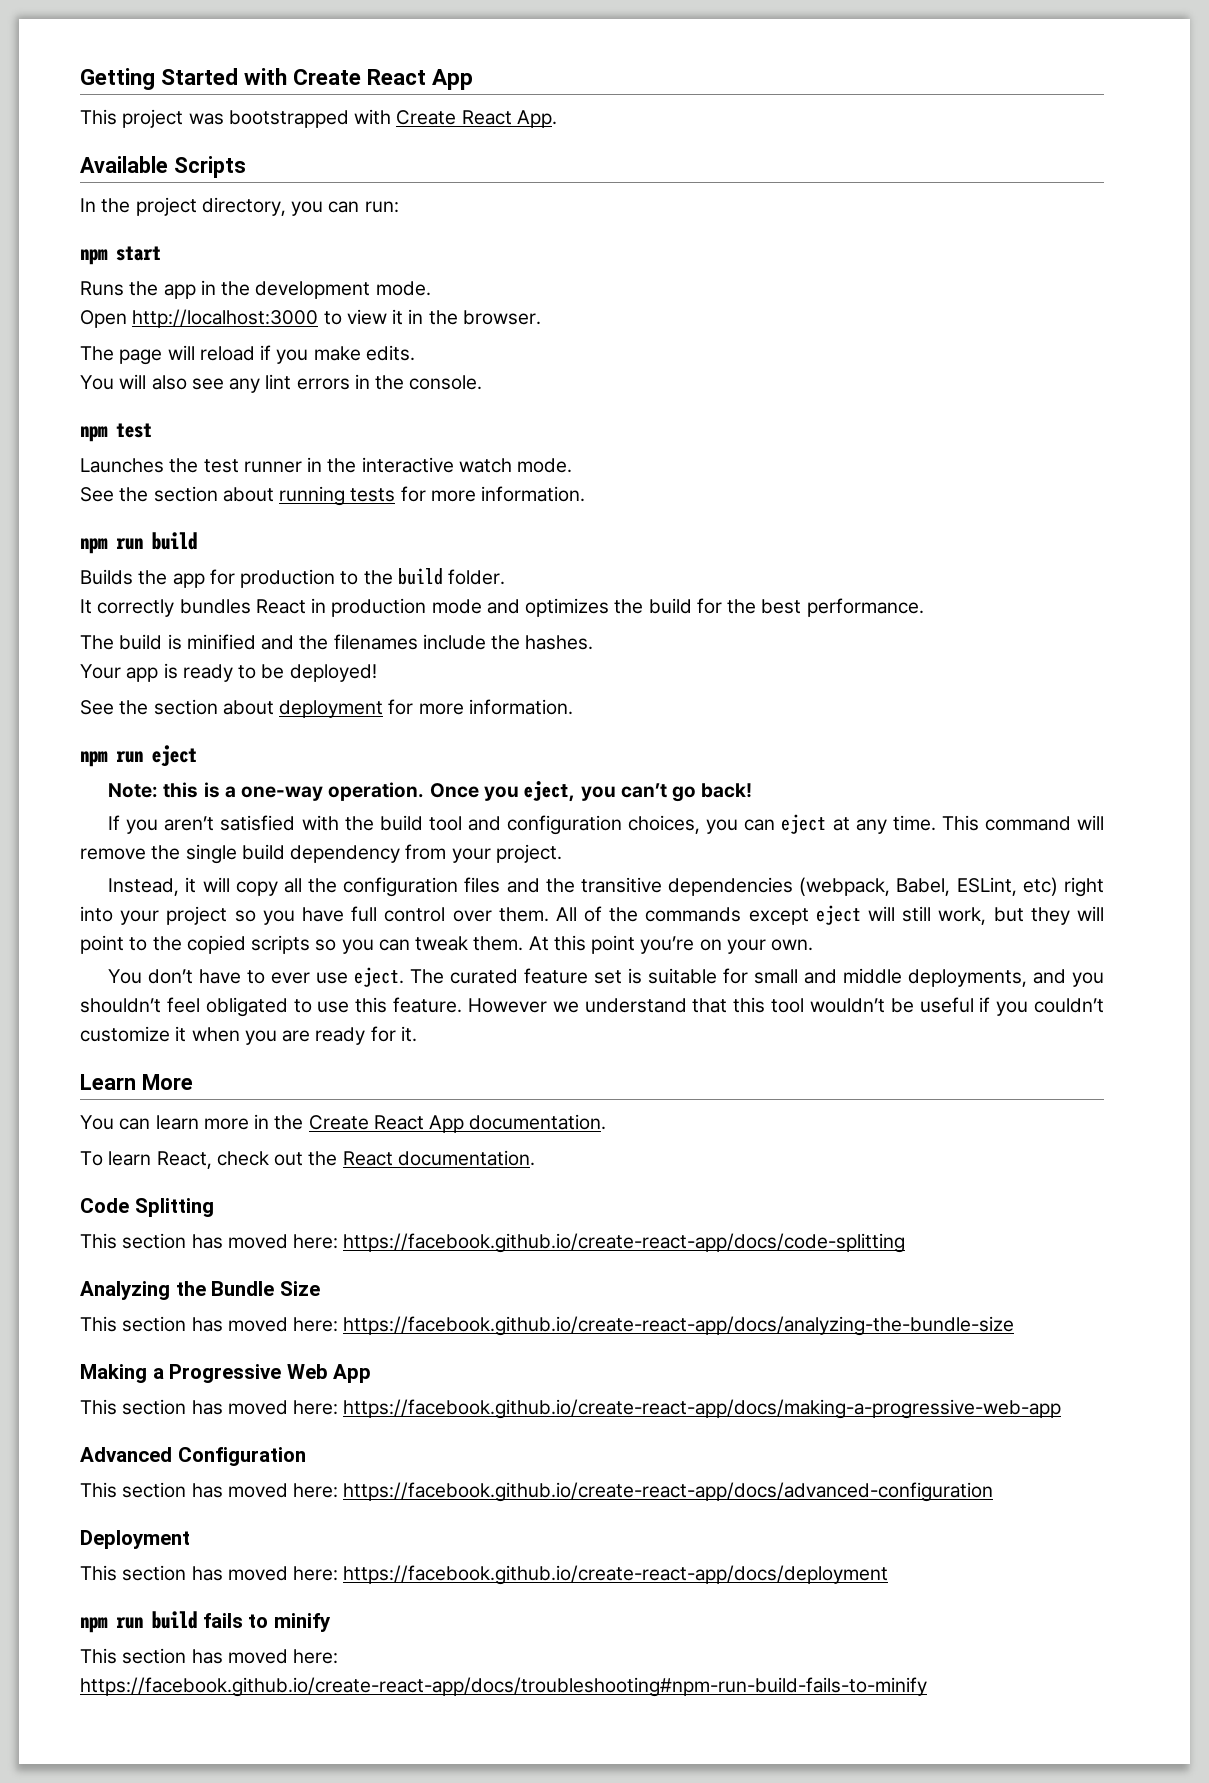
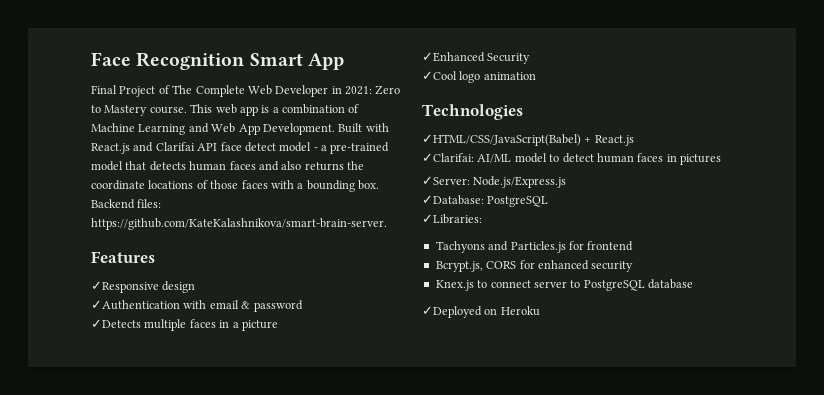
- Getting Started with Create React App
- This project was bootstrapped with Create React App.
- Available Scripts
- In the project directory, you can run:
- npm start
- Runs the app in the development mode.
- Open http://localhost:3000 to view it in the browser.
- The page will reload if you make edits.
- You will also see any lint errors in the console.
- npm test
- Launches the test runner in the interactive watch mode.
- See the section about running tests for more information.
- npm run build
- Builds the app for production to the build folder.
- It correctly bundles React in production mode and optimizes the build for the best performance.
- The build is minified and the filenames include the hashes.
- Your app is ready to be deployed!
- See the section about deployment for more information.
- npm run eject
- Note: this is a one-way operation. Once you eject, you can’t go back!
- If you aren’t satisfied with the build tool and configuration choices, you can eject at any time. This command will remove the single build dependency from your project.
- Instead, it will copy all the configuration files and the transitive dependencies (webpack, Babel, ESLint, etc) right into your project so you have full control over them. All of the commands except eject will still work, but they will point to the copied scripts so you can tweak them. At this point you’re on your own.
- You don’t have to ever use eject. The curated feature set is suitable for small and middle deployments, and you shouldn’t feel obligated to use this feature. However we understand that this tool wouldn’t be useful if you couldn’t customize it when you are ready for it.
- Learn More
- You can learn more in the Create React App documentation.
- To learn React, check out the React documentation.
- Code Splitting
- This section has moved here: https://facebook.github.io/create-react-app/docs/code-splitting
- Analyzing the Bundle Size
- This section has moved here: https://facebook.github.io/create-react-app/docs/analyzing-the-bundle-size
- Making a Progressive Web App
- This section has moved here: https://facebook.github.io/create-react-app/docs/making-a-progressive-web-app
- Advanced Configuration
- This section has moved here: https://facebook.github.io/create-react-app/docs/advanced-configuration
- Deployment
- This section has moved here: https://facebook.github.io/create-react-app/docs/deployment
- npm run build fails to minify
- This section has moved here: https://facebook.github.io/create-react-app/docs/troubleshooting#npm-run-build-fails-to-minify
+ Face Recognition Smart App
+ Final Project of The Complete Web Developer in 2021: Zero to Mastery course. This web app is a combination of Machine Learning and Web App Development. Built with React.js and Clarifai API face detect model - a pre-trained model that detects human faces and also returns the coordinate locations of those faces with a bounding box. Backend files: https://github.com/KateKalashnikova/smart-brain-server.
+ Features
+ ✓Responsive design
+ ✓Authentication with email & password
+ ✓Detects multiple faces in a picture
+ ✓Enhanced Security
+ ✓Cool logo animation
+ Technologies
+ ✓HTML/CSS/JavaScript(Babel) + React.js
+ ✓Clarifai: AI/ML model to detect human faces in pictures
+ ✓Server: Node.js/Express.js
+ ✓Database: PostgreSQL
+ ✓Libraries:
+ Tachyons and Particles.js for frontend
+ Bcrypt.js, CORS for enhanced security
+ Knex.js to connect server to PostgreSQL database
+ ✓Deployed on Heroku

